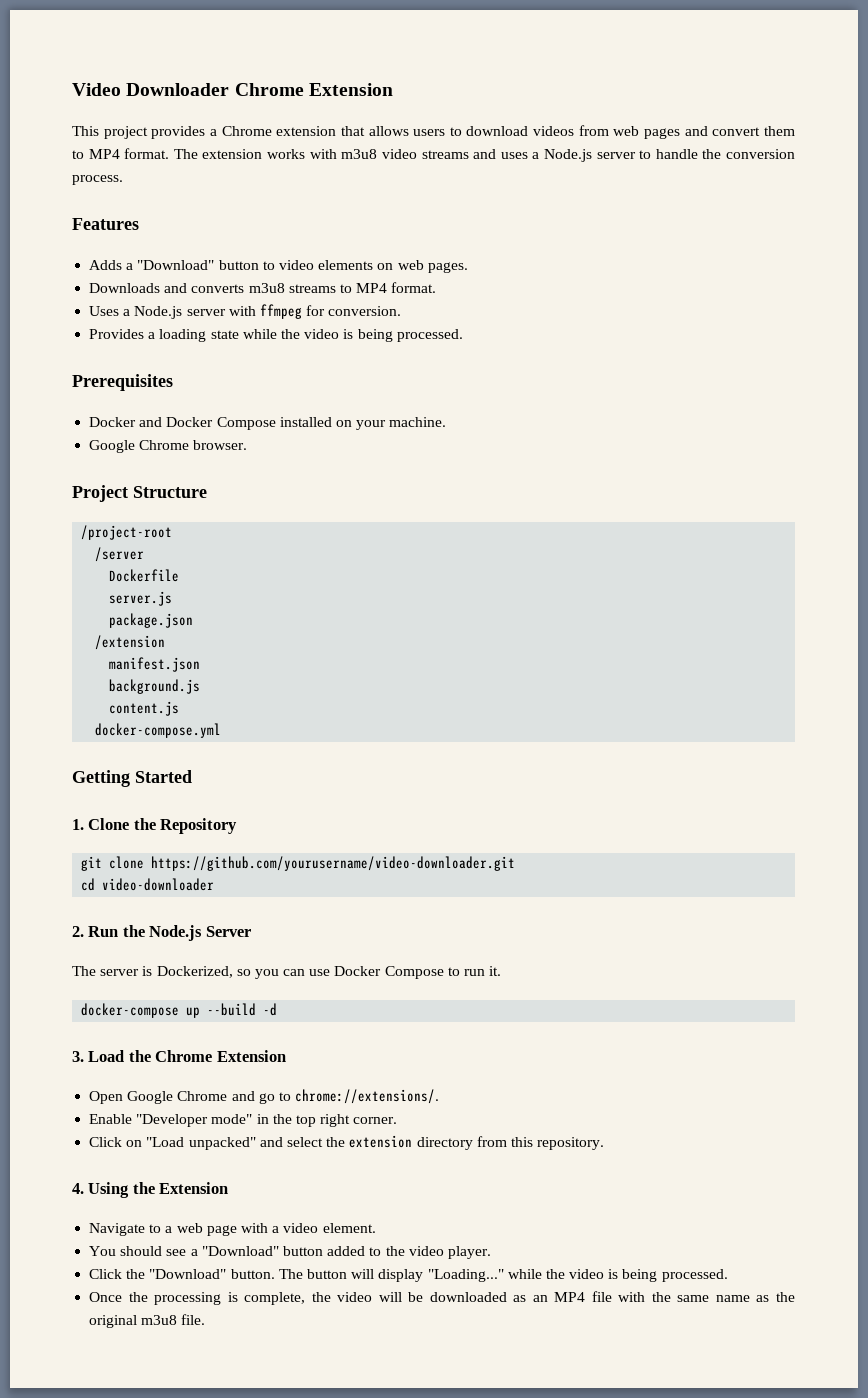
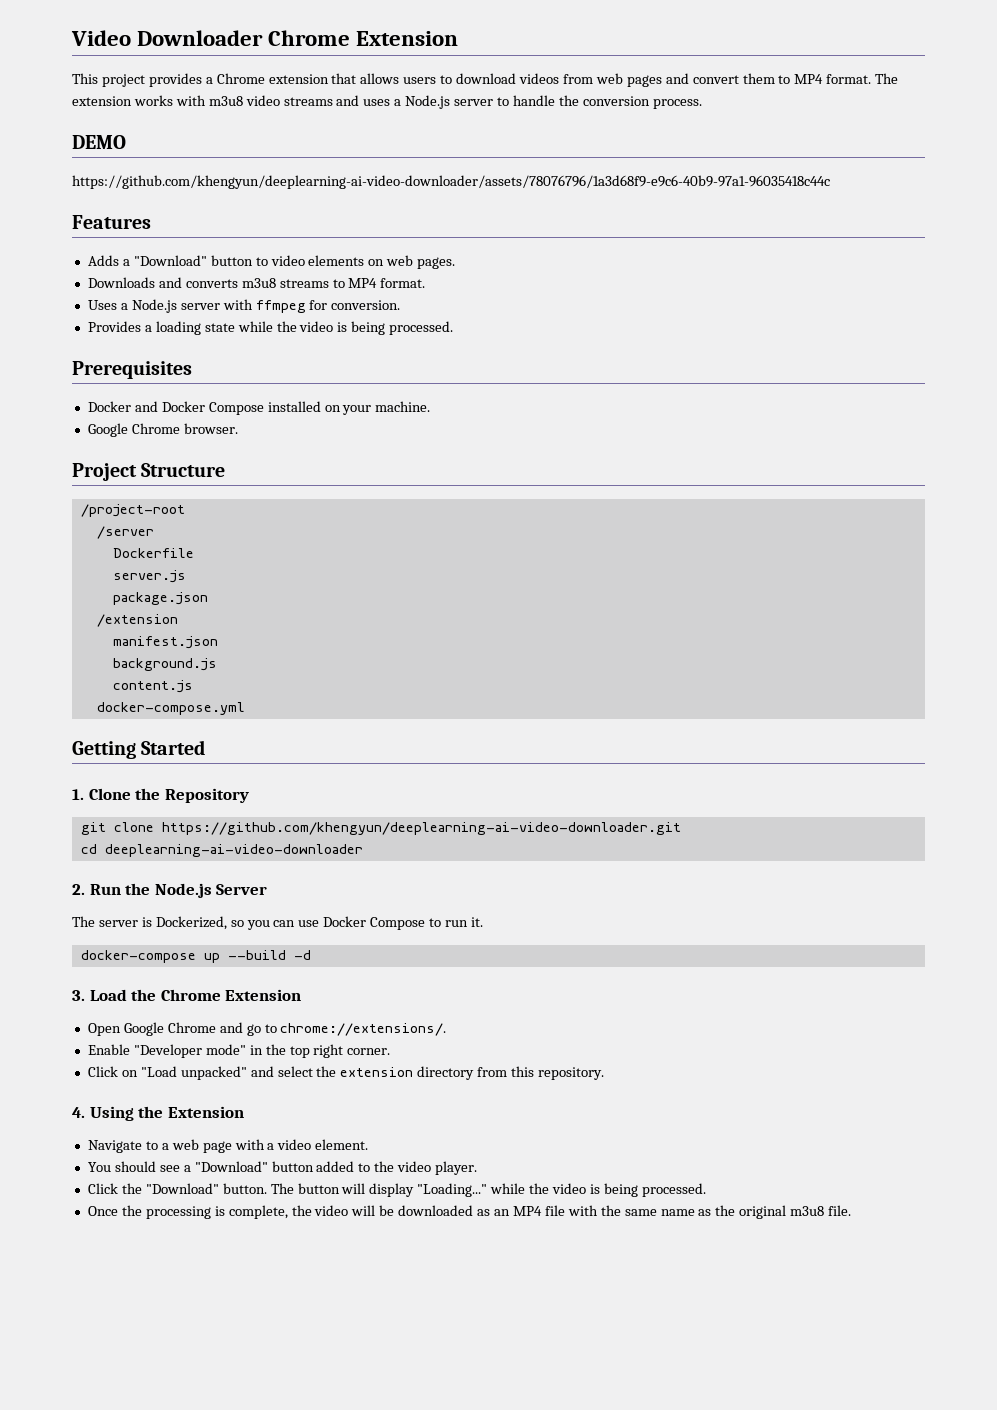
+ DEMO
+ https://github.com/khengyun/deeplearning-ai-video-downloader/assets/78076796/1a3d68f9-e9c6-40b9-97a1-96035418c44c
- git clone https://github.com/yourusername/video-downloader.git
+ git clone https://github.com/khengyun/deeplearning-ai-video-downloader.git
- cd video-downloader
+ cd deeplearning-ai-video-downloader

